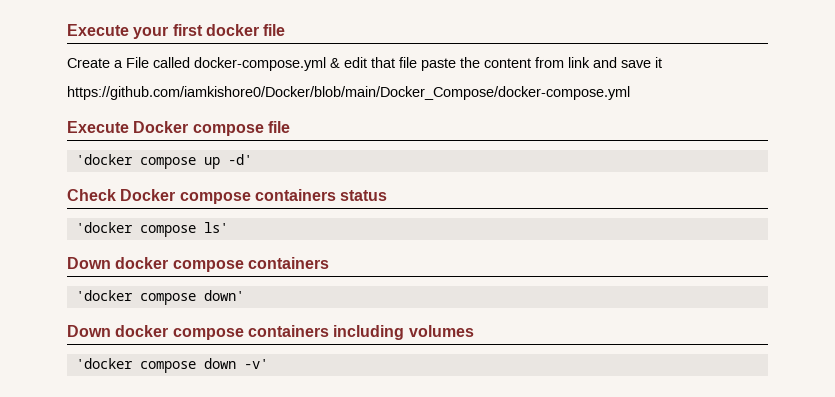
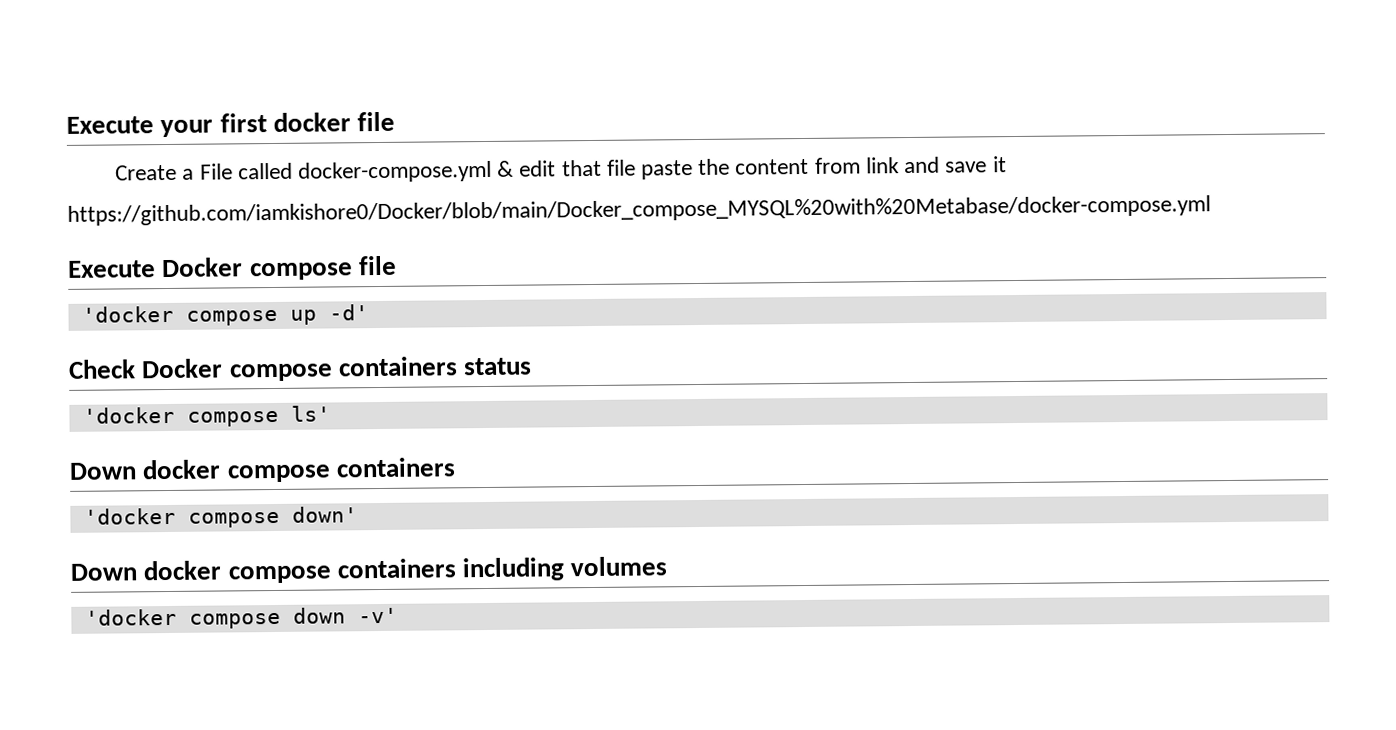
- https://github.com/iamkishore0/Docker/blob/main/Docker_Compose/docker-compose.yml
+ https://github.com/iamkishore0/Docker/blob/main/Docker_compose_MYSQL%20with%20Metabase/docker-compose.yml

